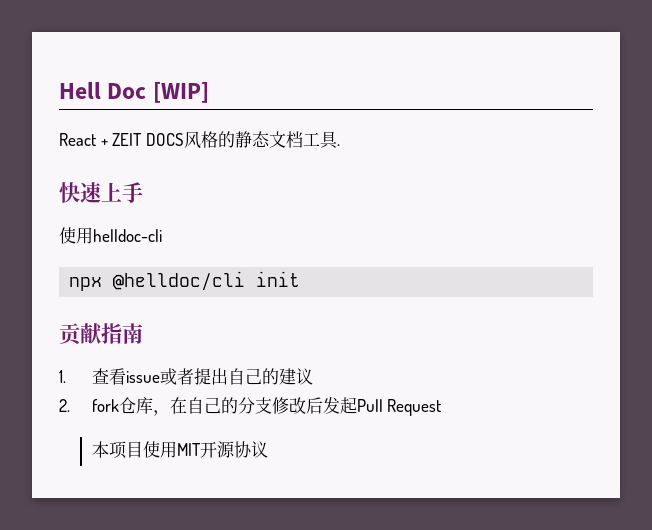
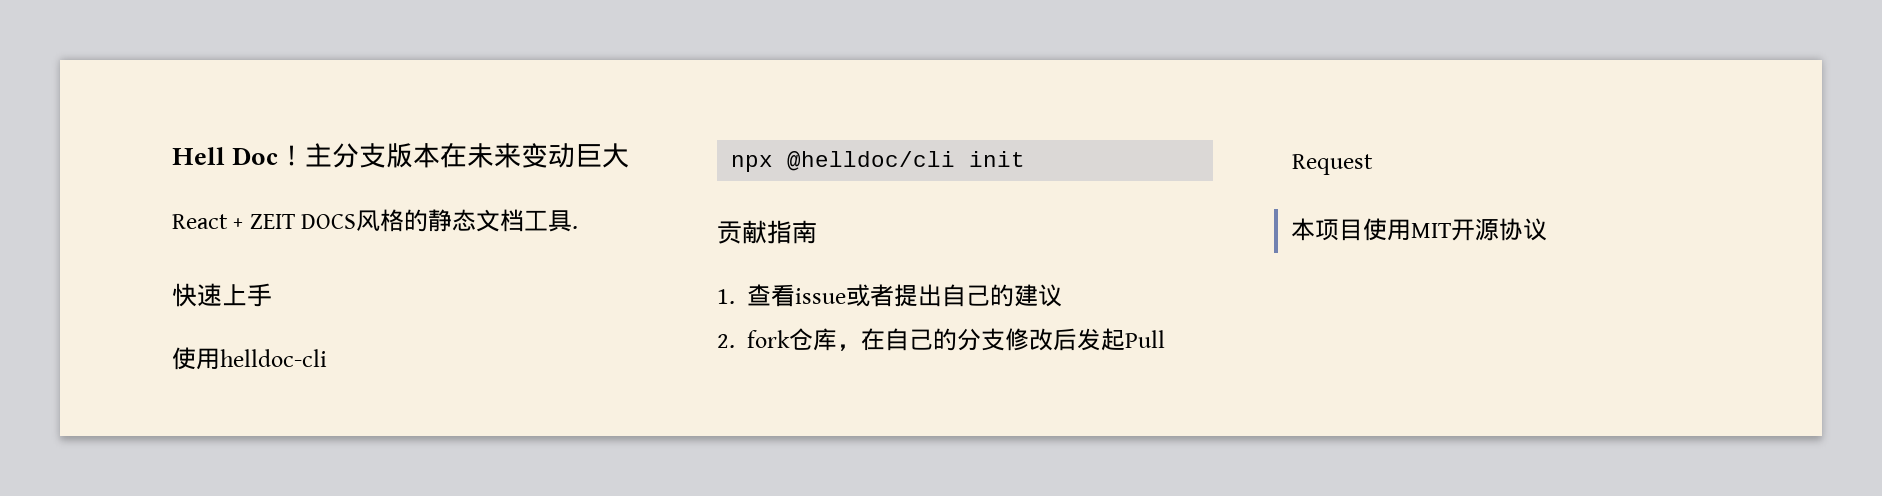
- Hell Doc [WIP]
+ Hell Doc！主分支版本在未来变动巨大

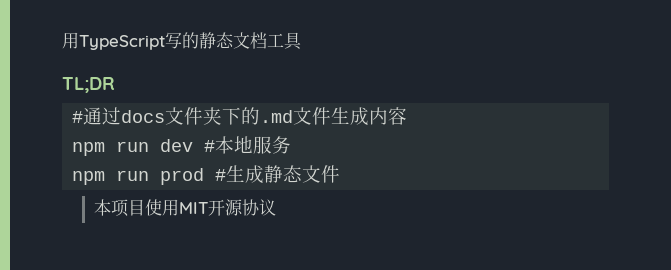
- Hell Doc！主分支版本在未来变动巨大
- React + ZEIT DOCS风格的静态文档工具.
- 快速上手
- 使用helldoc-cli
- npx @helldoc/cli init
- 贡献指南
- 1.查看issue或者提出自己的建议
- 2. fork仓库，在自己的分支修改后发起Pull Request
+ 用TypeScript写的静态文档工具
+ TL;DR
+ #通过docs文件夹下的.md文件生成内容
+ npm run dev #本地服务
+ npm run prod #生成静态文件

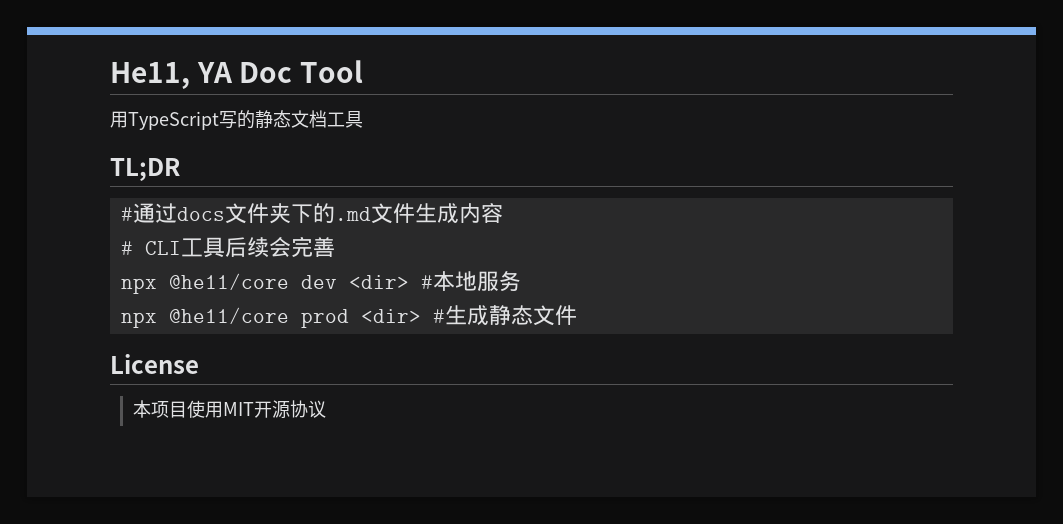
+ He11, YA Doc Tool
- npm run dev #本地服务
+ # CLI工具后续会完善
+ npx @he11/core dev <dir> #本地服务
- npm run prod #生成静态文件
+ npx @he11/core prod <dir> #生成静态文件
+ License

